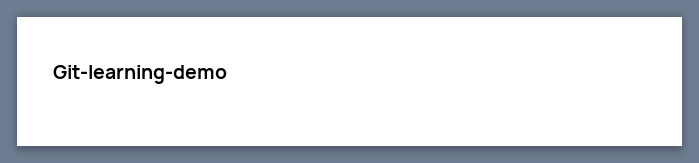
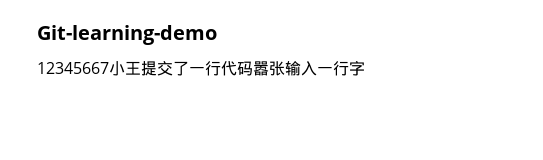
+ 12345667小王提交了一行代码嚣张输入一行字

